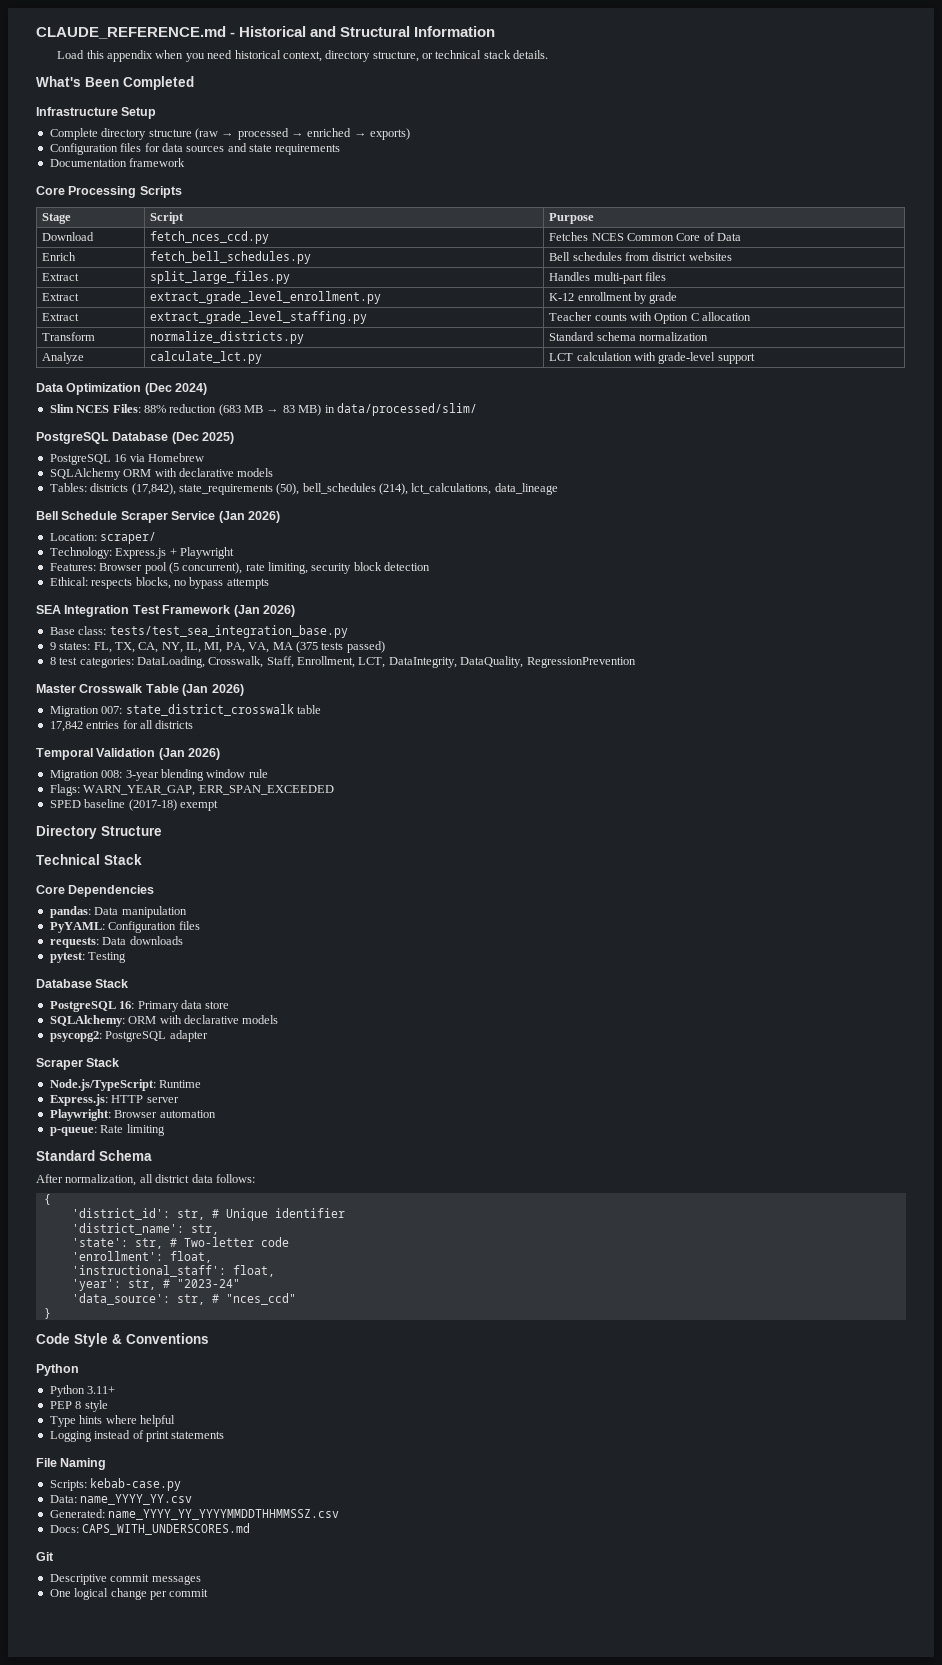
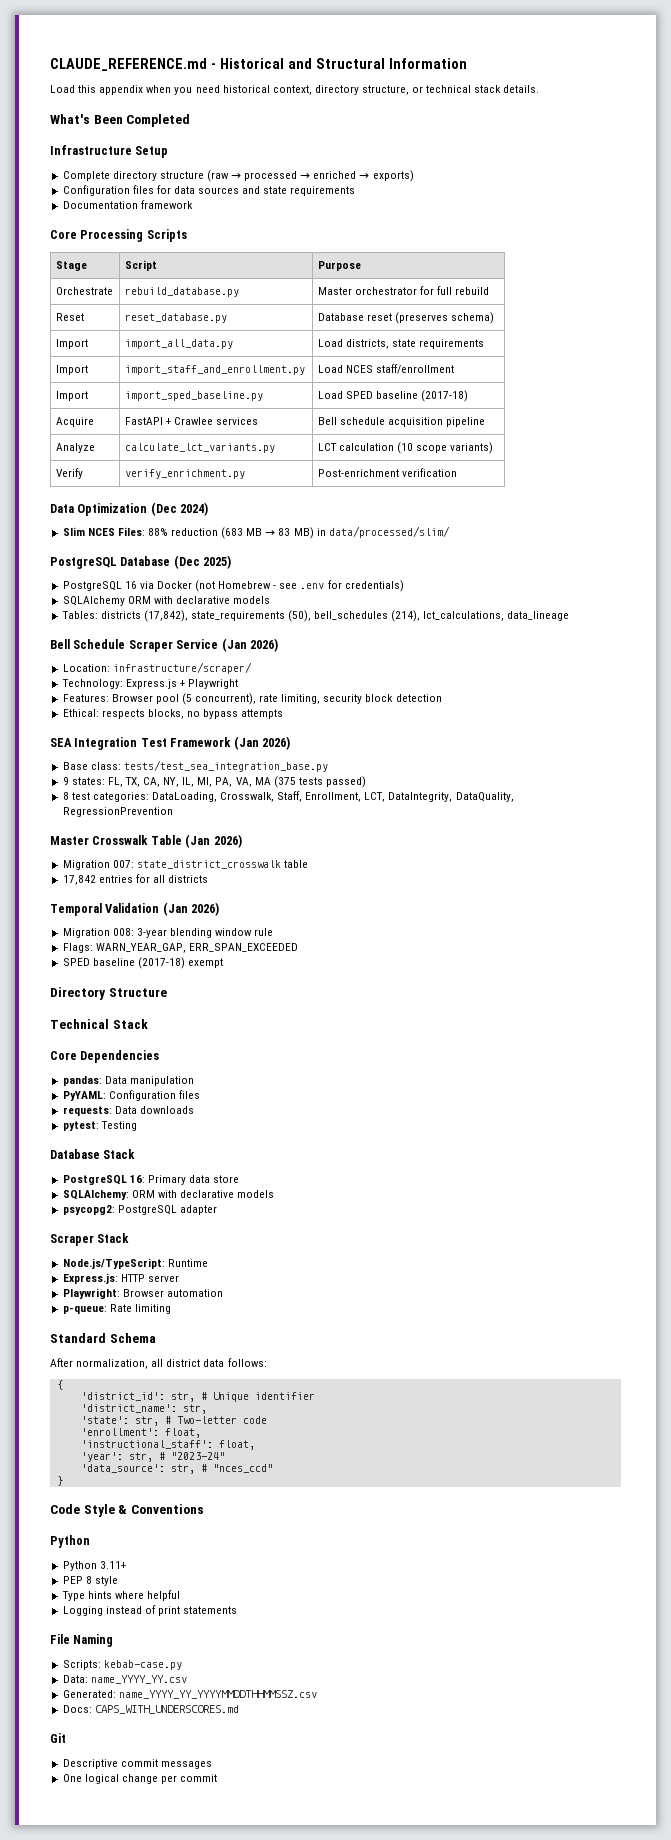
- Download | fetch_nces_ccd.py | Fetches NCES Common Core of Data
- Enrich | fetch_bell_schedules.py | Bell schedules from district websites
- Extract | split_large_files.py | Handles multi-part files
- Extract | extract_grade_level_enrollment.py | K-12 enrollment by grade
- Extract | extract_grade_level_staffing.py | Teacher counts with Option C allocation
- Transform | normalize_districts.py | Standard schema normalization
+ Orchestrate | rebuild_database.py | Master orchestrator for full rebuild
+ Reset | reset_database.py | Database reset (preserves schema)
+ Import | import_all_data.py | Load districts, state requirements
+ Import | import_staff_and_enrollment.py | Load NCES staff/enrollment
+ Import | import_sped_baseline.py | Load SPED baseline (2017-18)
+ Acquire | FastAPI + Crawlee services | Bell schedule acquisition pipeline
- Analyze | calculate_lct.py | LCT calculation with grade-level support
+ Analyze | calculate_lct_variants.py | LCT calculation (10 scope variants)
+ Verify | verify_enrichment.py | Post-enrichment verification
- PostgreSQL 16 via Homebrew
+ PostgreSQL 16 via Docker (not Homebrew - see .env for credentials)
- Location: scraper/
+ Location: infrastructure/scraper/

